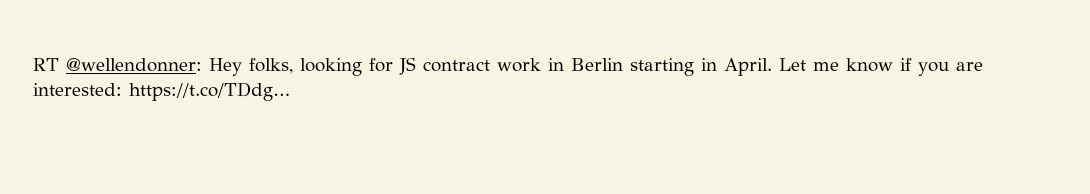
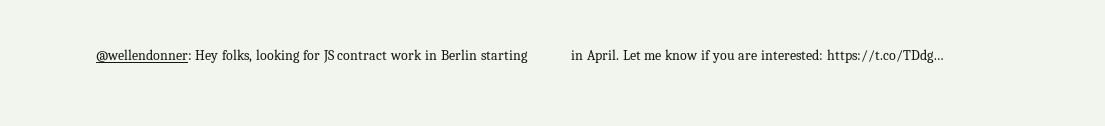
- RT @wellendonner: Hey folks, looking for JS contract work in Berlin starting in April.
+ @wellendonner: Hey folks, looking for JS contract work in Berlin starting in April.

